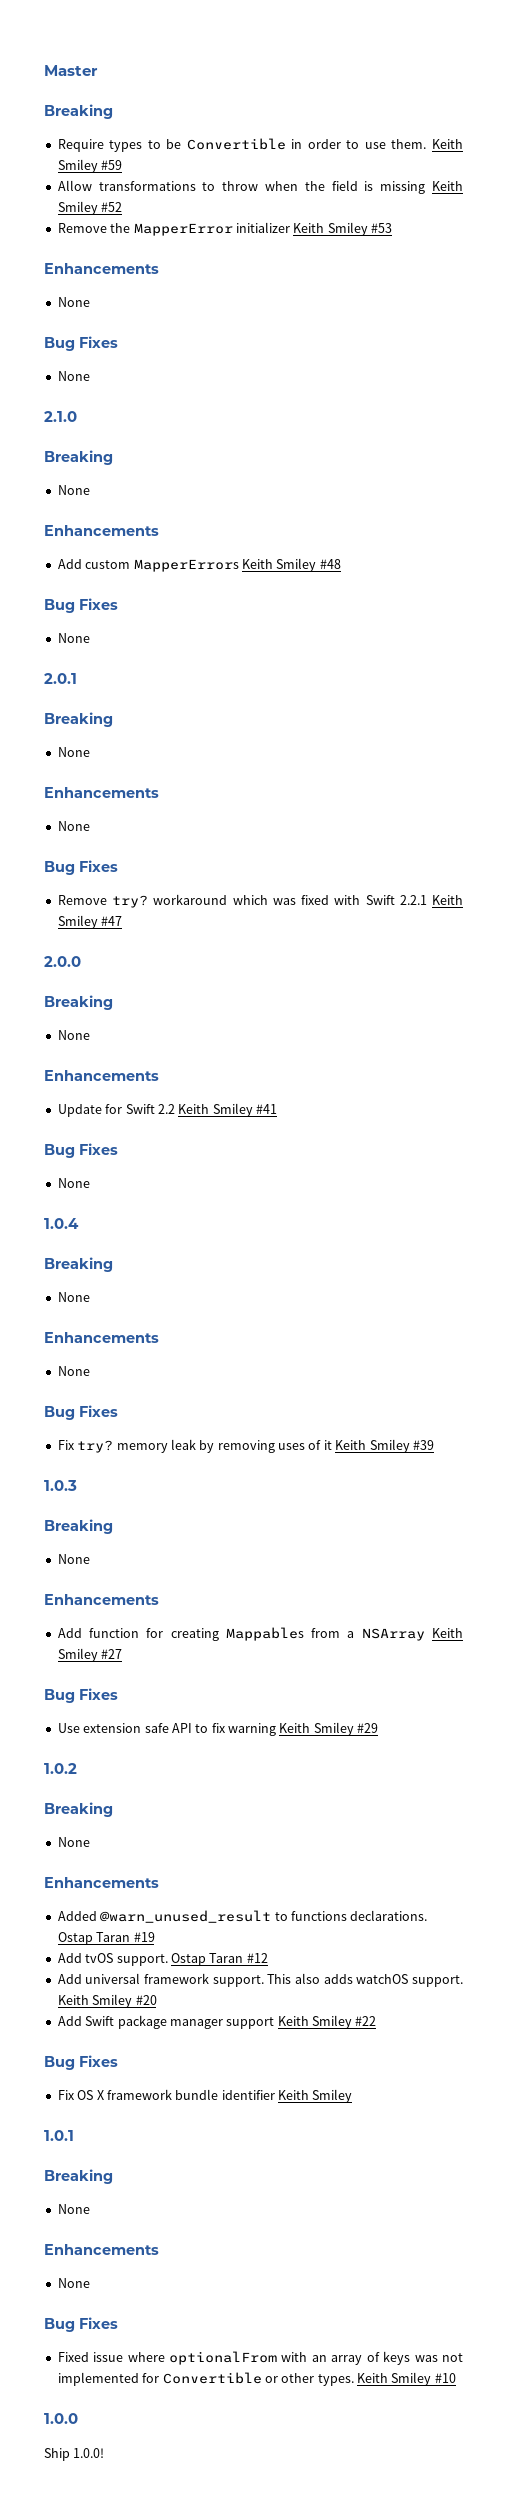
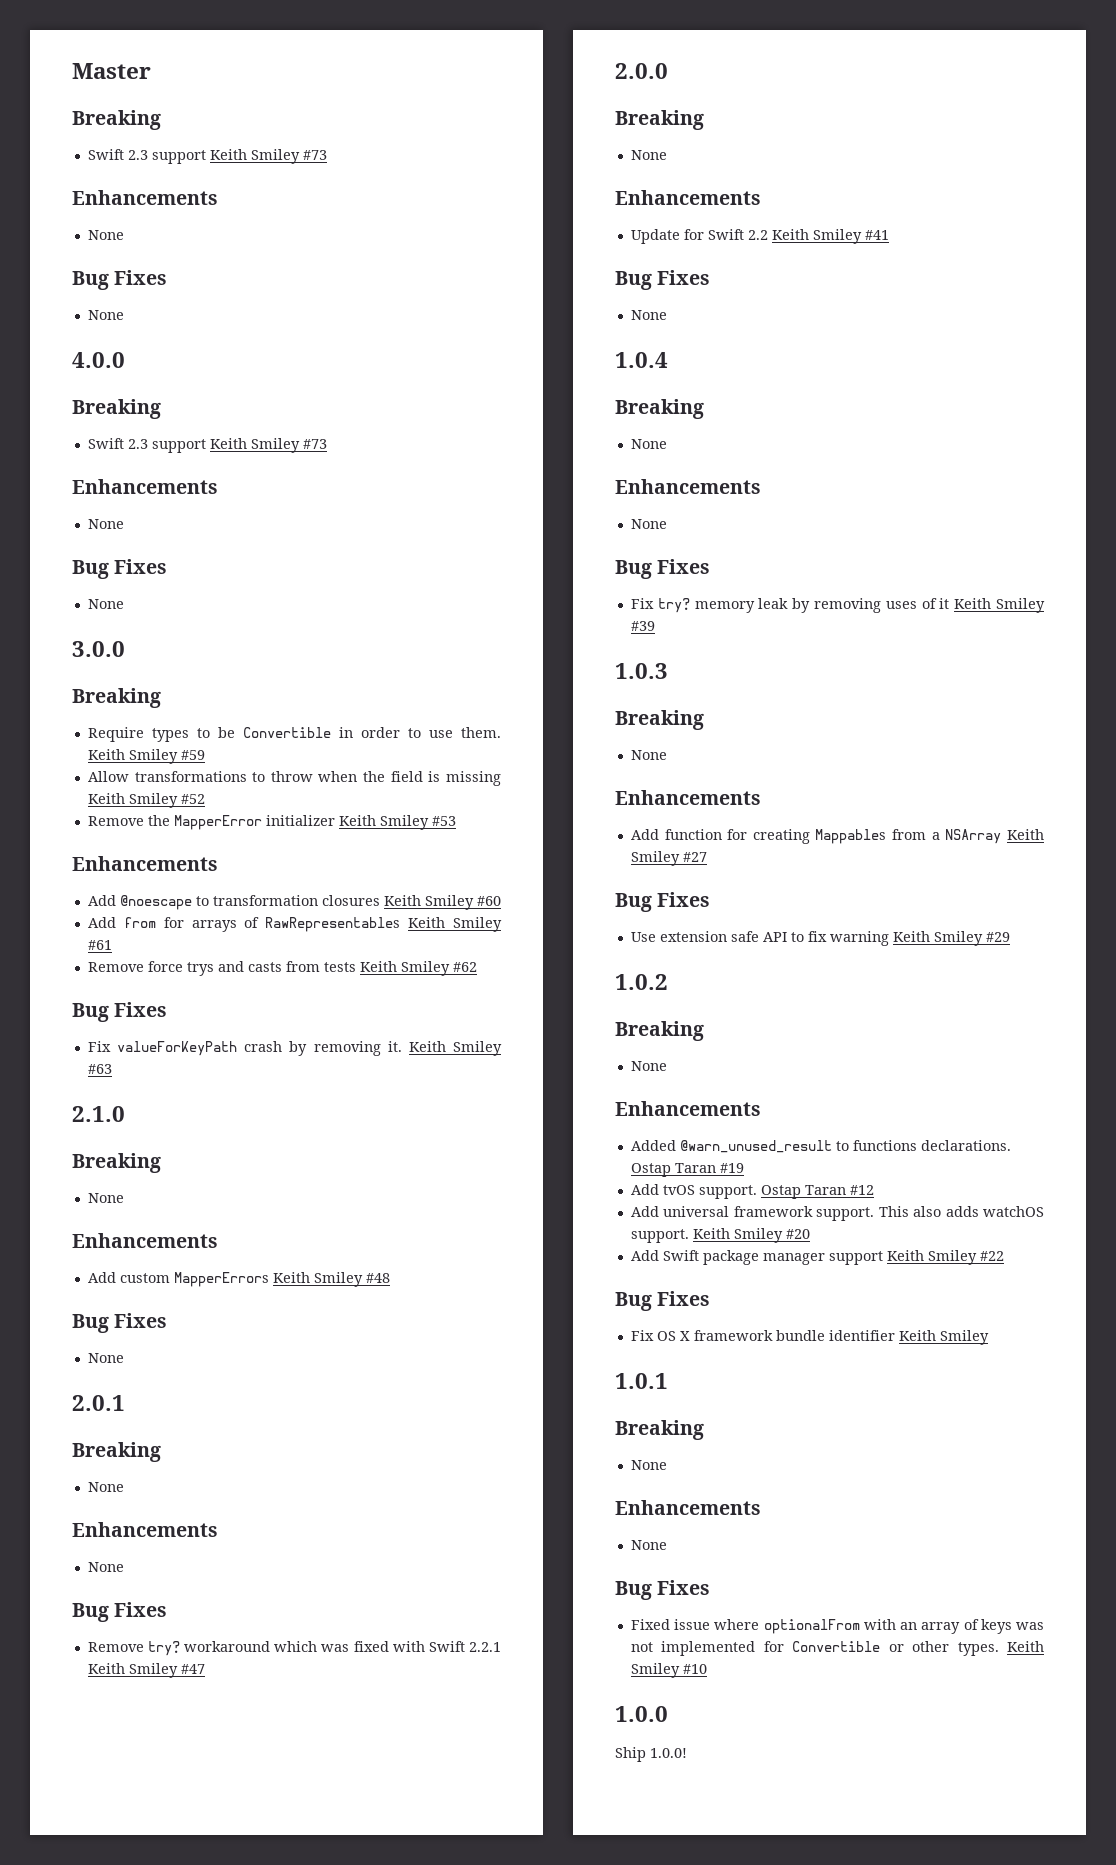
  Master
+ Breaking
+ Swift 2.3 support Keith Smiley #73
+ Enhancements
+ None
+ Bug Fixes
+ None
+ 4.0.0
+ Breaking
+ Swift 2.3 support Keith Smiley #73
+ Enhancements
+ None
+ Bug Fixes
+ None
+ 3.0.0
  Remove the MapperError initializer Keith Smiley #53
  Enhancements
- None
+ Add @noescape to transformation closures Keith Smiley #60
+ Add from for arrays of RawRepresentables Keith Smiley #61
+ Remove force trys and casts from tests Keith Smiley #62
  Bug Fixes
- None
+ Fix valueForKeyPath crash by removing it. Keith Smiley #63

